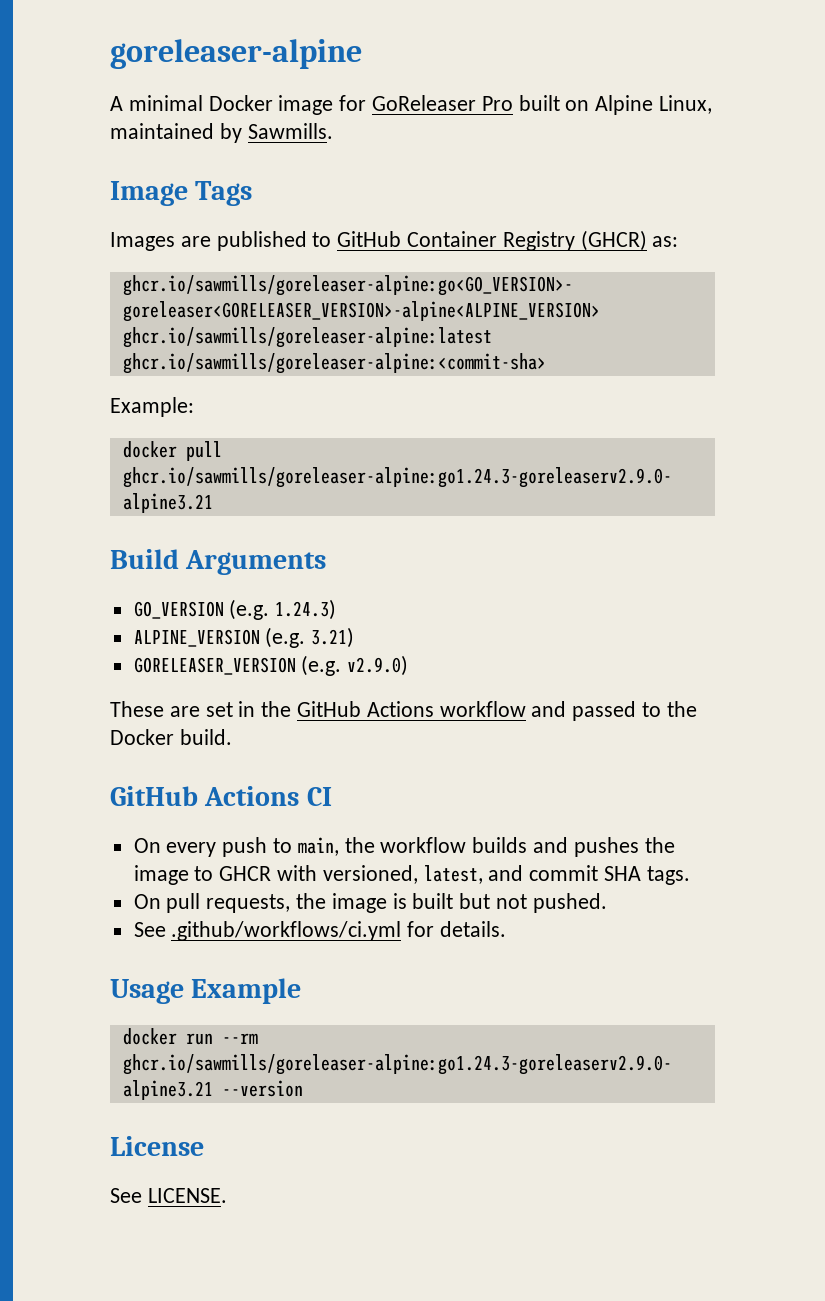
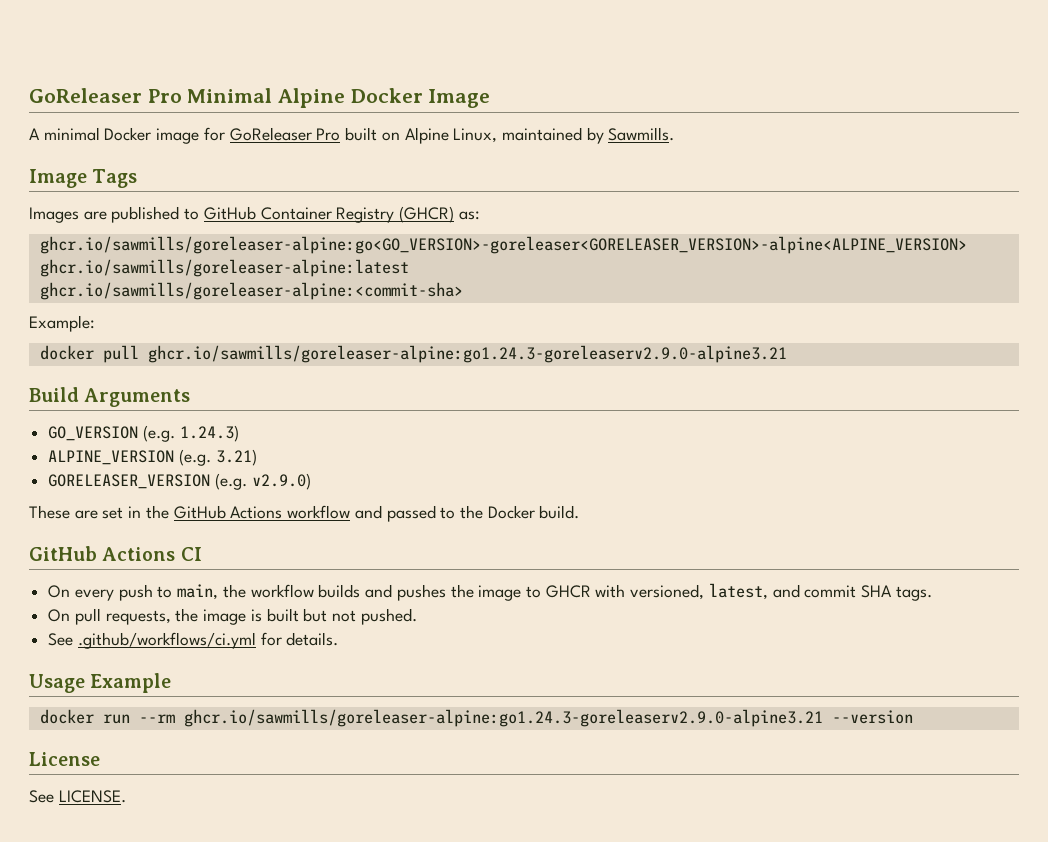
- goreleaser-alpine
+ GoReleaser Pro Minimal Alpine Docker Image

